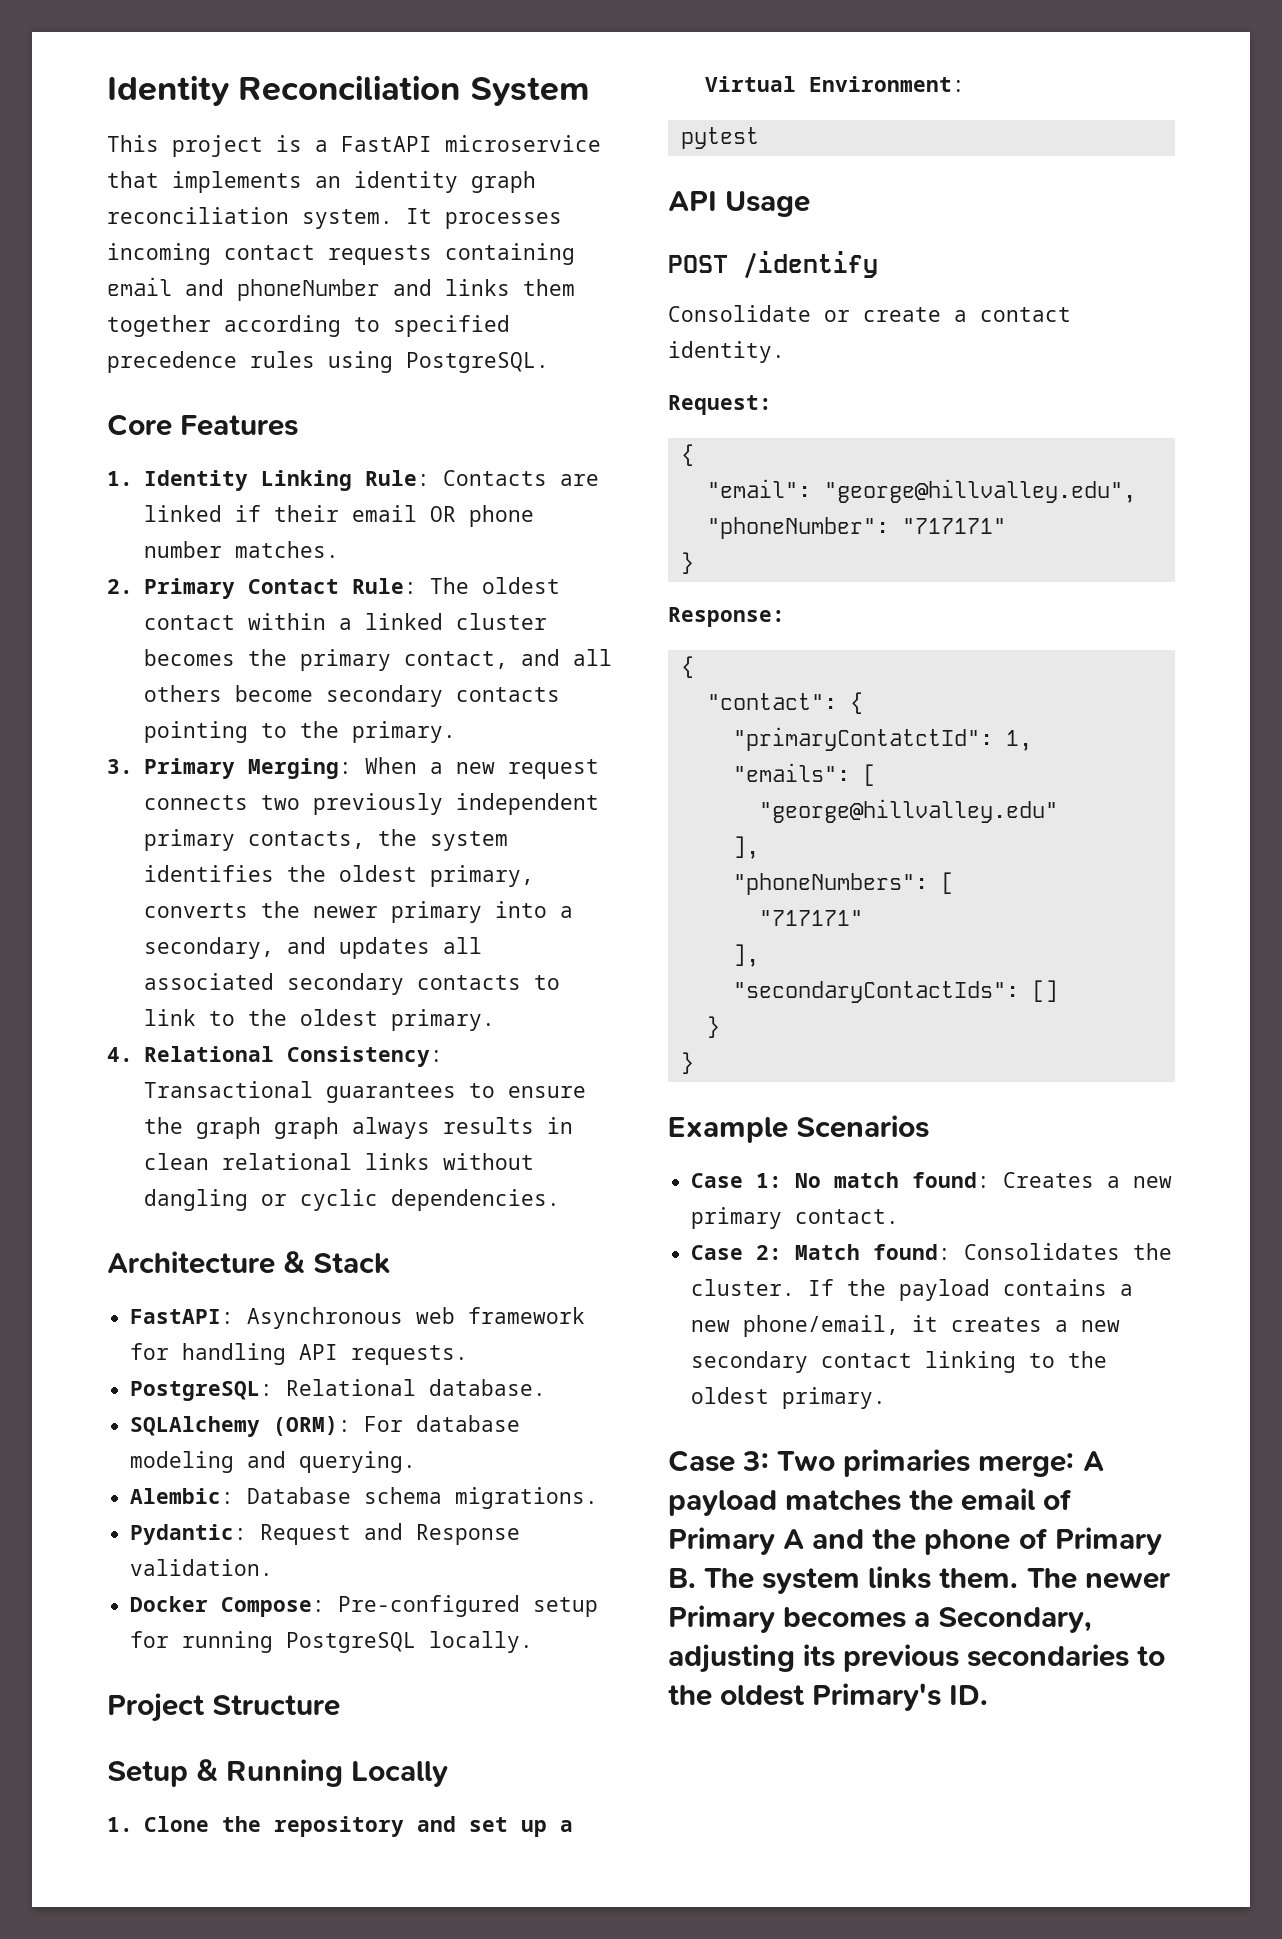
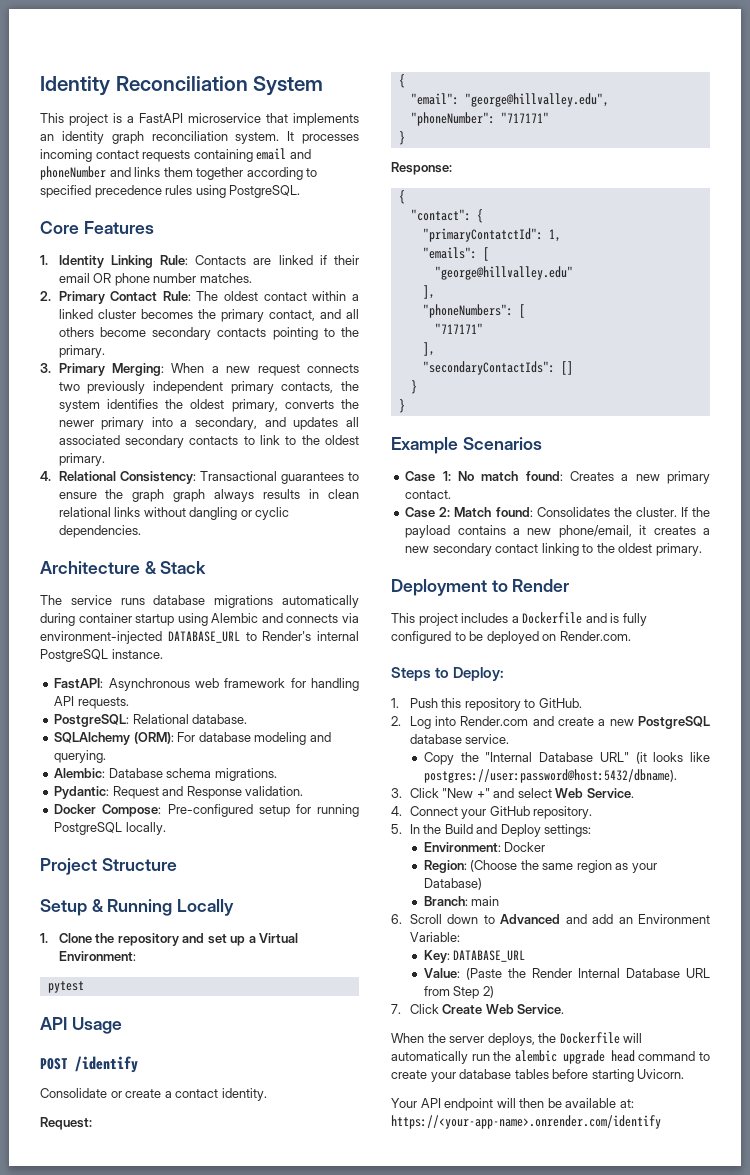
+ The service runs database migrations automatically during container startup using Alembic and connects via environment-injected DATABASE_URL to Render's internal PostgreSQL instance.
- Case 3: Two primaries merge: A payload matches the email of Primary A and the phone of Primary B. The system links them. The newer Primary becomes a Secondary, adjusting its previous secondaries to the oldest Primary's ID.
+ Deployment to Render
+ This project includes a Dockerfile and is fully configured to be deployed on Render.com.
+ Steps to Deploy:
+ 1. Push this repository to GitHub.
+ 2. Log into Render.com and create a new PostgreSQL database service.
+ Copy the "Internal Database URL" (it looks like postgres://user:password@host:5432/dbname).
+ 3. Click "New +" and select Web Service.
+ 4. Connect your GitHub repository.
+ 5. In the Build and Deploy settings:
+ Environment: Docker
+ Region: (Choose the same region as your Database)
+ Branch: main
+ 6. Scroll down to Advanced and add an Environment Variable:
+ Key: DATABASE_URL
+ Value: (Paste the Render Internal Database URL from Step 2)
+ 7. Click Create Web Service.
+ When the server deploys, the Dockerfile will automatically run the alembic upgrade head command to create your database tables before starting Uvicorn.
+ Your API endpoint will then be available at: https://<your-app-name>.onrender.com/identify

